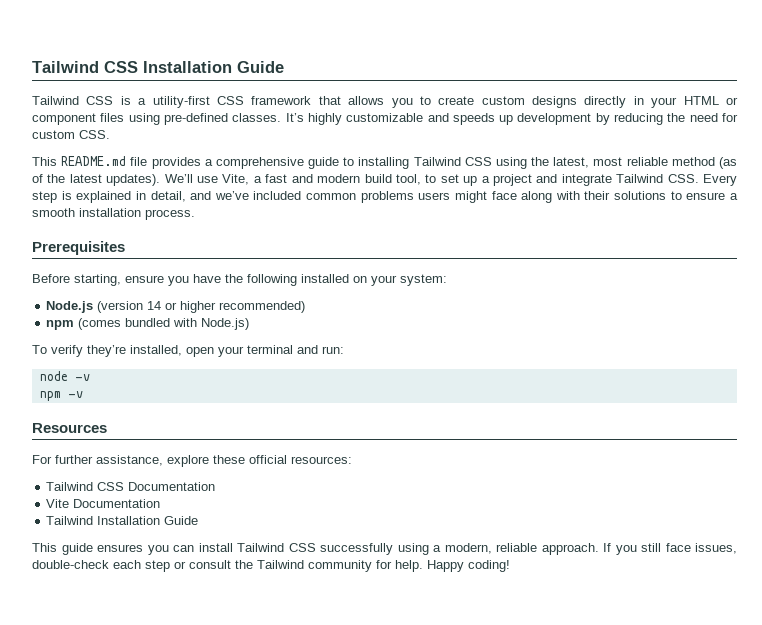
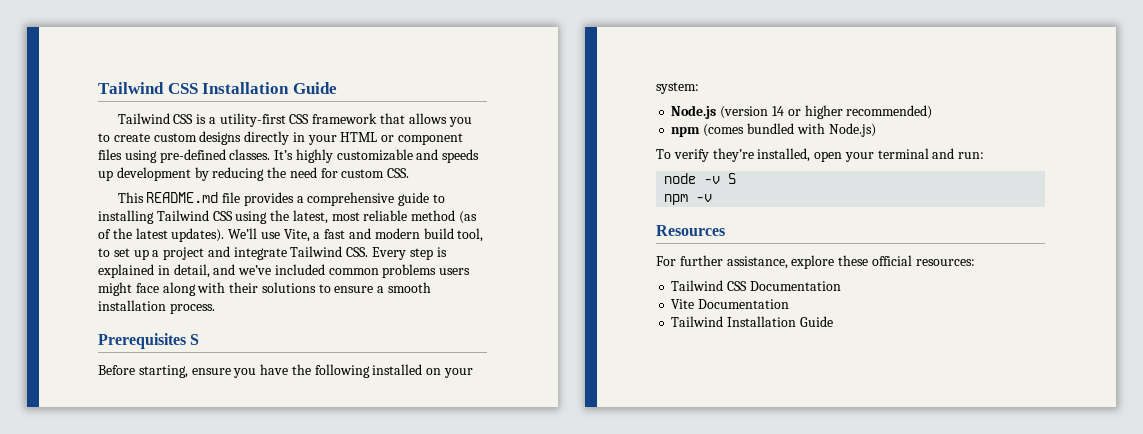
- Prerequisites
+ Prerequisites S
- node -v
+ node -v S
- This guide ensures you can install Tailwind CSS successfully using a modern, reliable approach. If you still face issues, double-check each step or consult the Tailwind community for help. Happy coding!

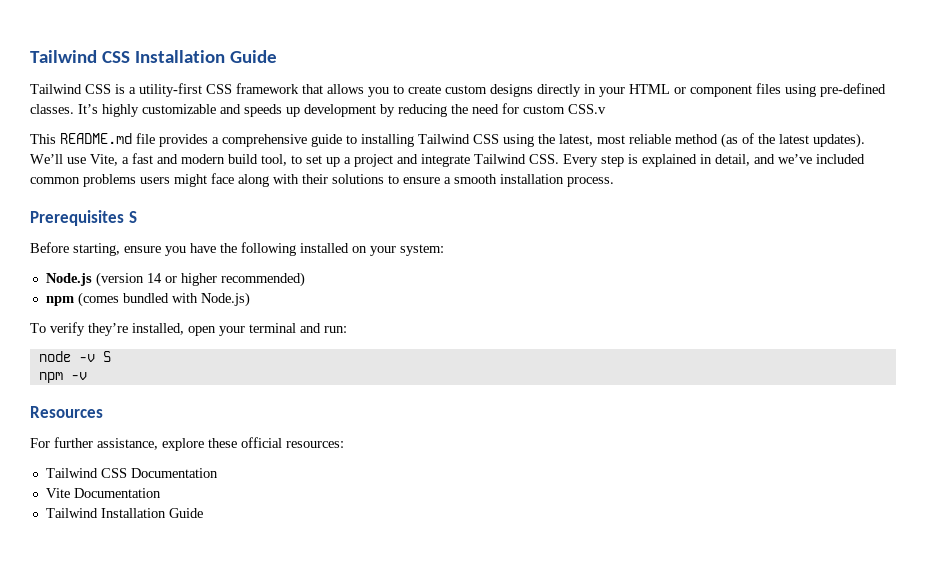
- It’s highly customizable and speeds up development by reducing the need for custom CSS.
+ It’s highly customizable and speeds up development by reducing the need for custom CSS.v

